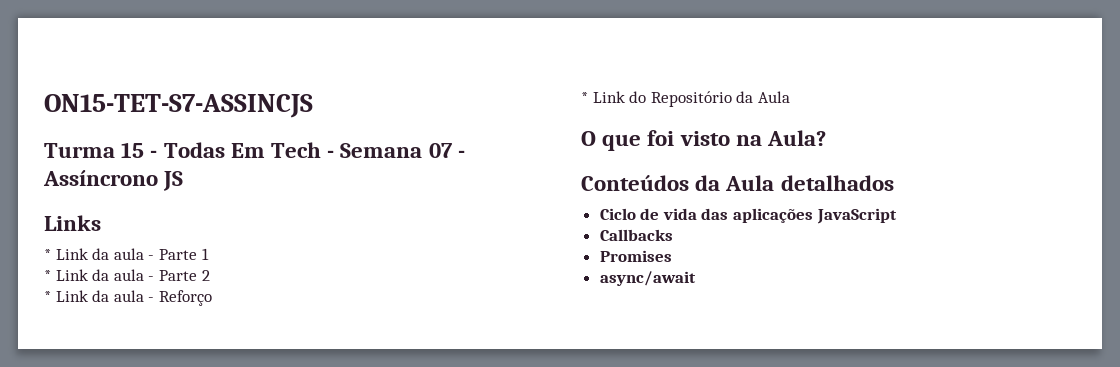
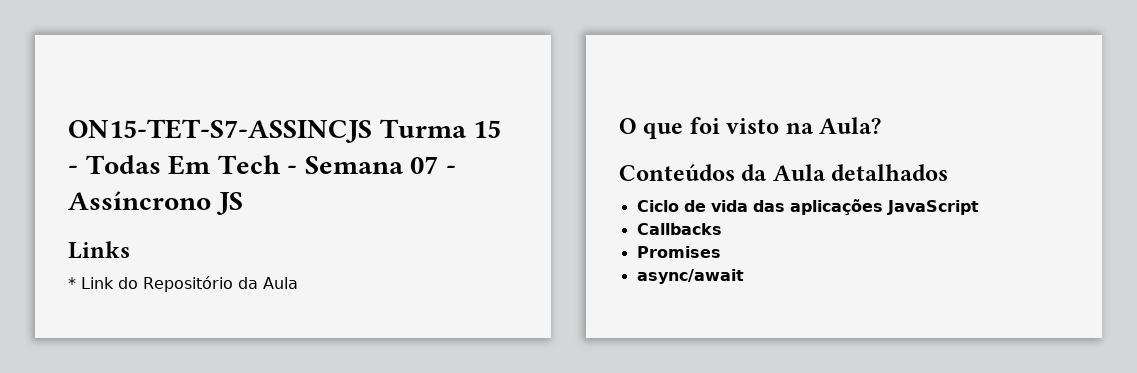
- ON15-TET-S7-ASSINCJS
- Turma 15 - Todas Em Tech - Semana 07 - Assíncrono JS
+ ON15-TET-S7-ASSINCJS Turma 15 - Todas Em Tech - Semana 07 - Assíncrono JS
- * Link da aula - Parte 1
- * Link da aula - Parte 2
- * Link da aula - Reforço

